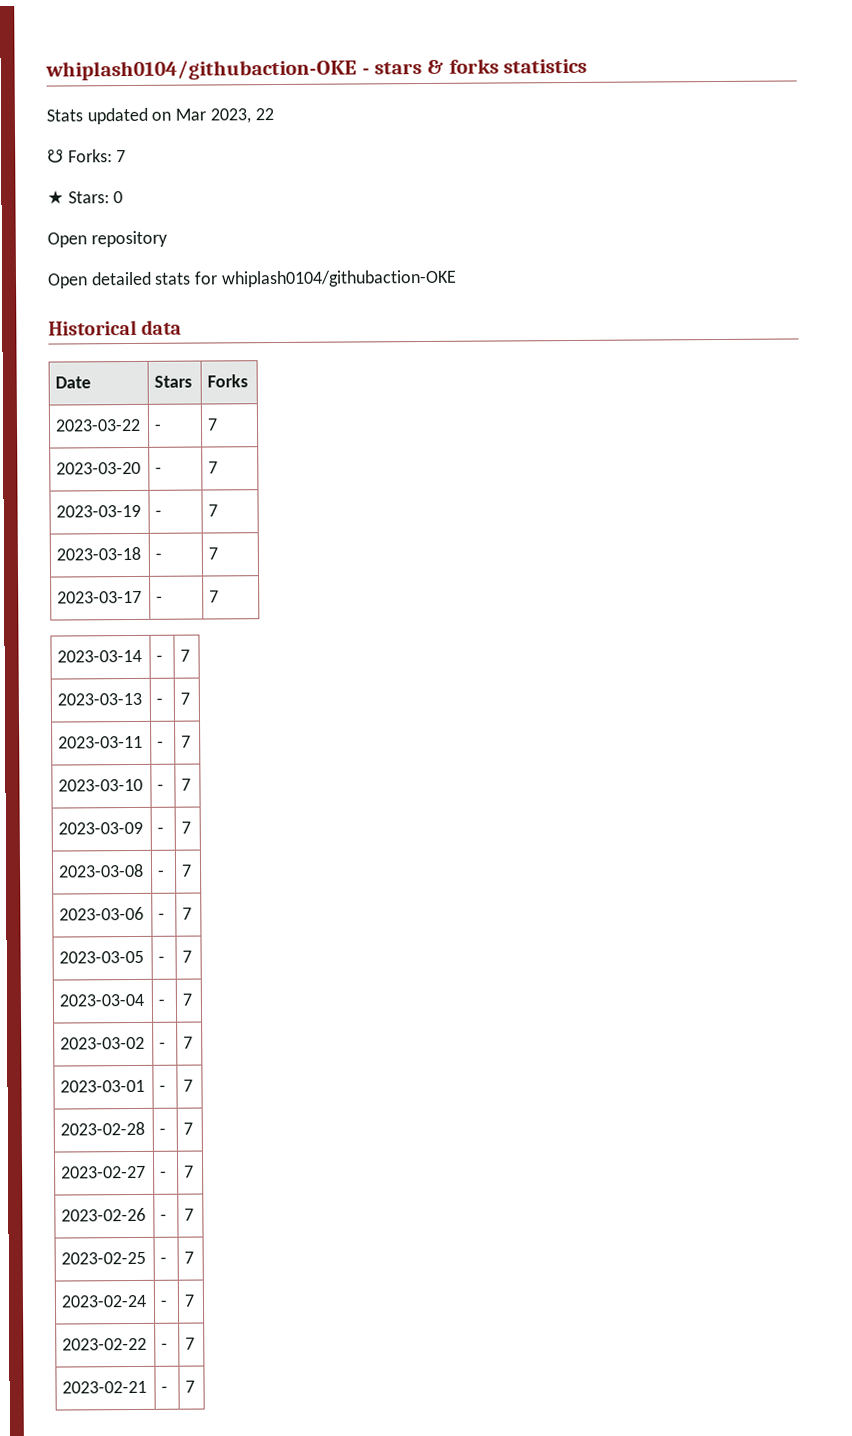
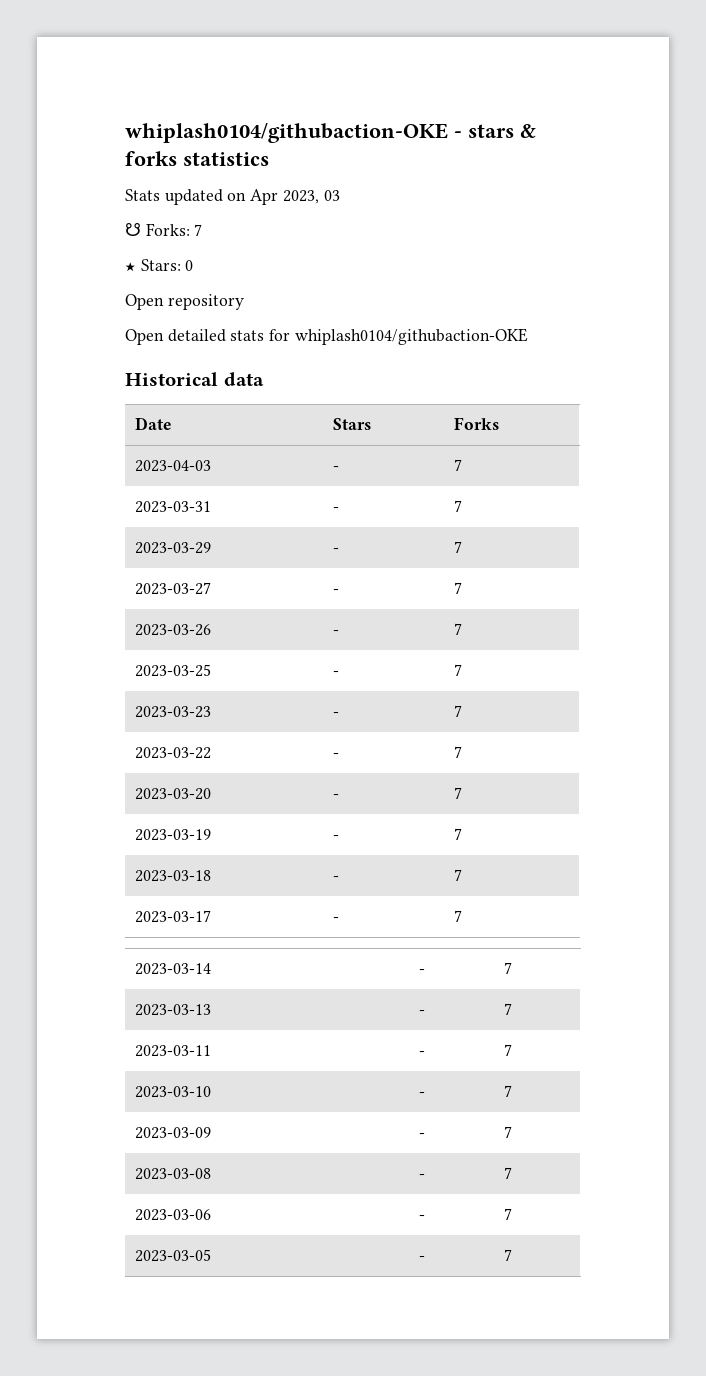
- Stats updated on Mar 2023, 22
+ Stats updated on Apr 2023, 03
+ 2023-04-03 | - | 7
+ 2023-03-31 | - | 7
+ 2023-03-29 | - | 7
+ 2023-03-27 | - | 7
+ 2023-03-26 | - | 7
+ 2023-03-25 | - | 7
+ 2023-03-23 | - | 7
- 2023-03-04 | - | 7
- 2023-03-02 | - | 7
- 2023-03-01 | - | 7
- 2023-02-28 | - | 7
- 2023-02-27 | - | 7
- 2023-02-26 | - | 7
- 2023-02-25 | - | 7
- 2023-02-24 | - | 7
- 2023-02-22 | - | 7
- 2023-02-21 | - | 7

